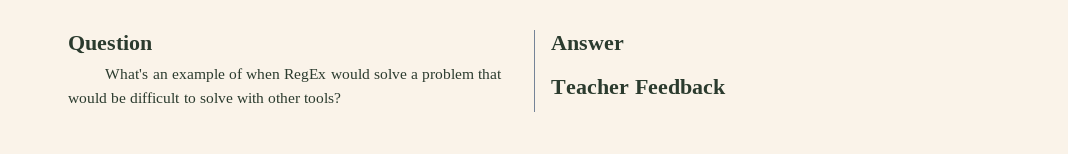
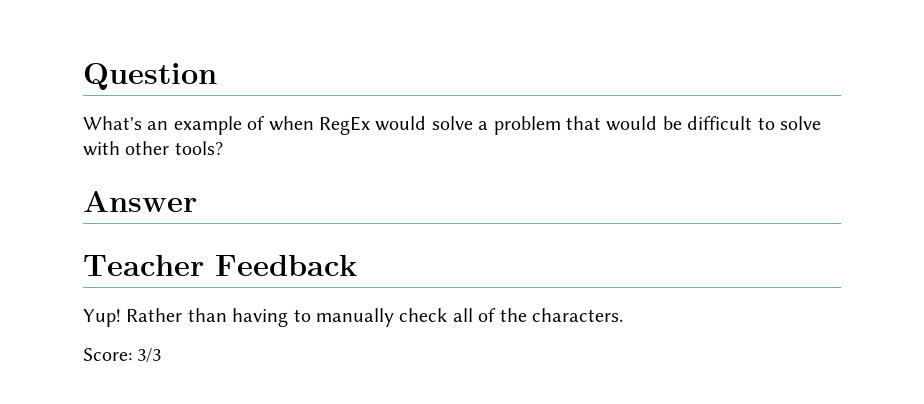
+ Yup! Rather than having to manually check all of the characters.
+ Score: 3/3

